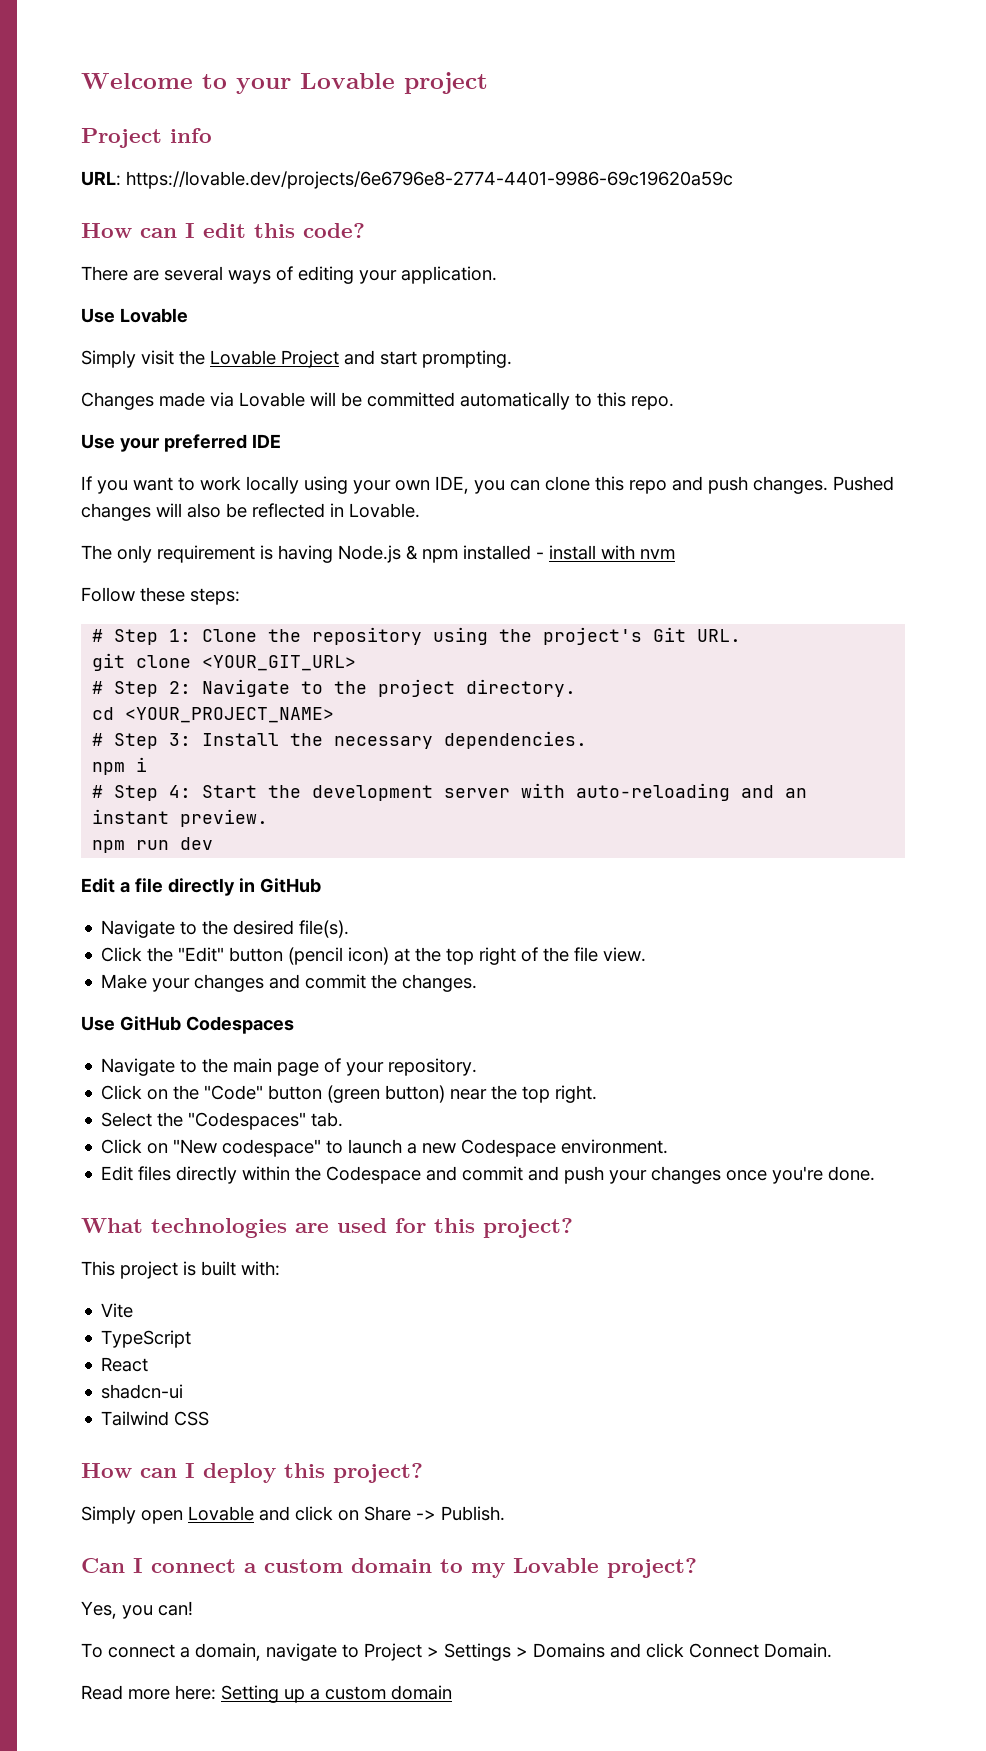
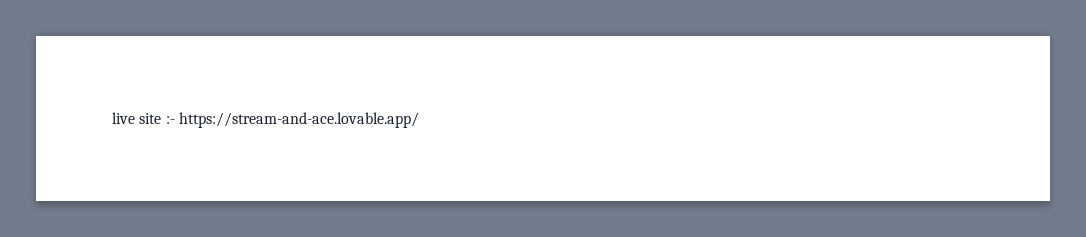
- Welcome to your Lovable project
- Project info
- URL: https://lovable.dev/projects/6e6796e8-2774-4401-9986-69c19620a59c
- How can I edit this code?
- There are several ways of editing your application.
- Use Lovable
- Simply visit the Lovable Project and start prompting.
- Changes made via Lovable will be committed automatically to this repo.
- Use your preferred IDE
- If you want to work locally using your own IDE, you can clone this repo and push changes. Pushed changes will also be reflected in Lovable.
- The only requirement is having Node.js & npm installed - install with nvm
- Follow these steps:
- # Step 1: Clone the repository using the project's Git URL.
- git clone <YOUR_GIT_URL>
- # Step 2: Navigate to the project directory.
- cd <YOUR_PROJECT_NAME>
- # Step 3: Install the necessary dependencies.
- npm i
- # Step 4: Start the development server with auto-reloading and an instant preview.
- npm run dev
- Edit a file directly in GitHub
- Navigate to the desired file(s).
- Click the "Edit" button (pencil icon) at the top right of the file view.
- Make your changes and commit the changes.
- Use GitHub Codespaces
- Navigate to the main page of your repository.
- Click on the "Code" button (green button) near the top right.
- Select the "Codespaces" tab.
- Click on "New codespace" to launch a new Codespace environment.
- Edit files directly within the Codespace and commit and push your changes once you're done.
- What technologies are used for this project?
- This project is built with:
- Vite
- TypeScript
- React
- shadcn-ui
- Tailwind CSS
- How can I deploy this project?
- Simply open Lovable and click on Share -> Publish.
- Can I connect a custom domain to my Lovable project?
- Yes, you can!
- To connect a domain, navigate to Project > Settings > Domains and click Connect Domain.
- Read more here: Setting up a custom domain
+ live site :- https://stream-and-ace.lovable.app/

